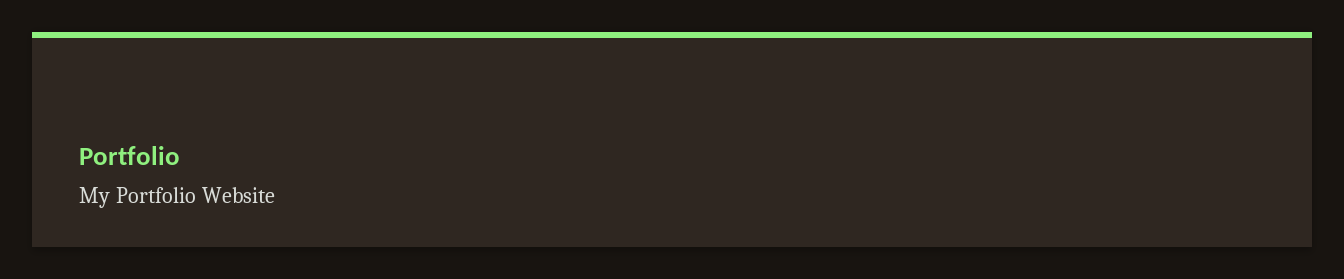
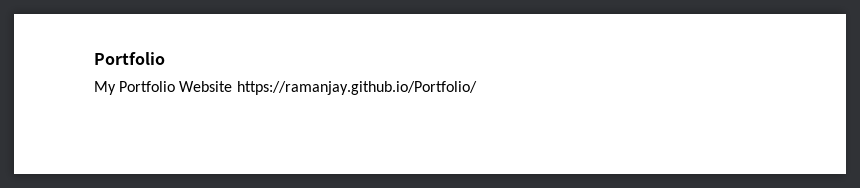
- My Portfolio Website
+ My Portfolio Website https://ramanjay.github.io/Portfolio/

